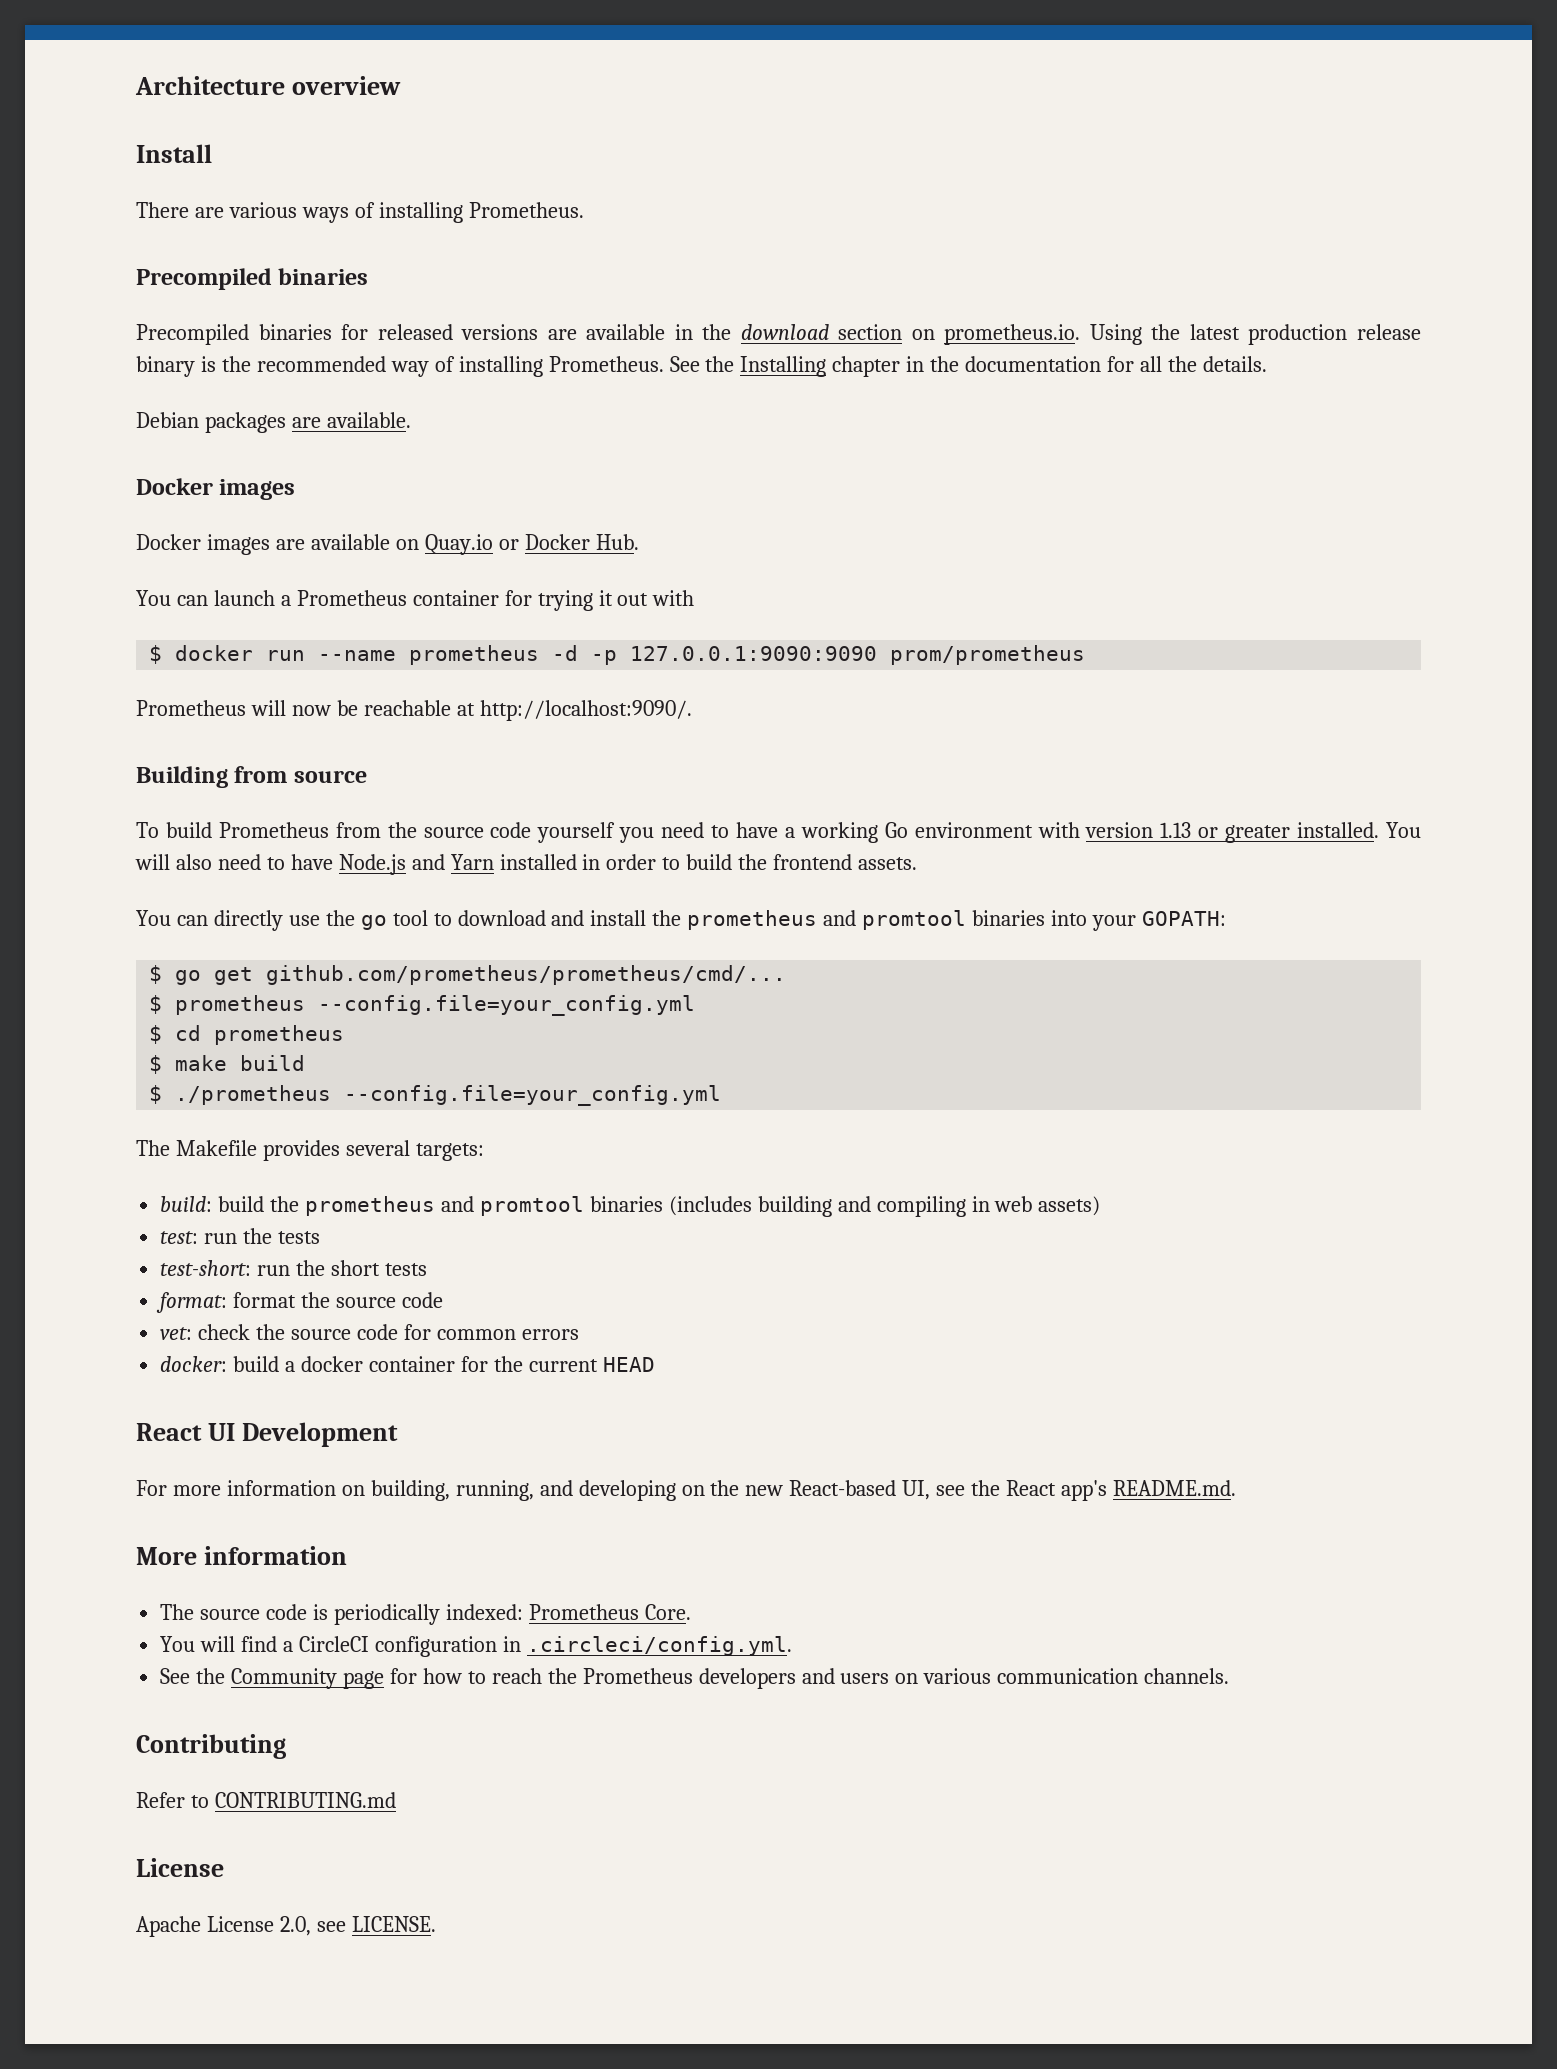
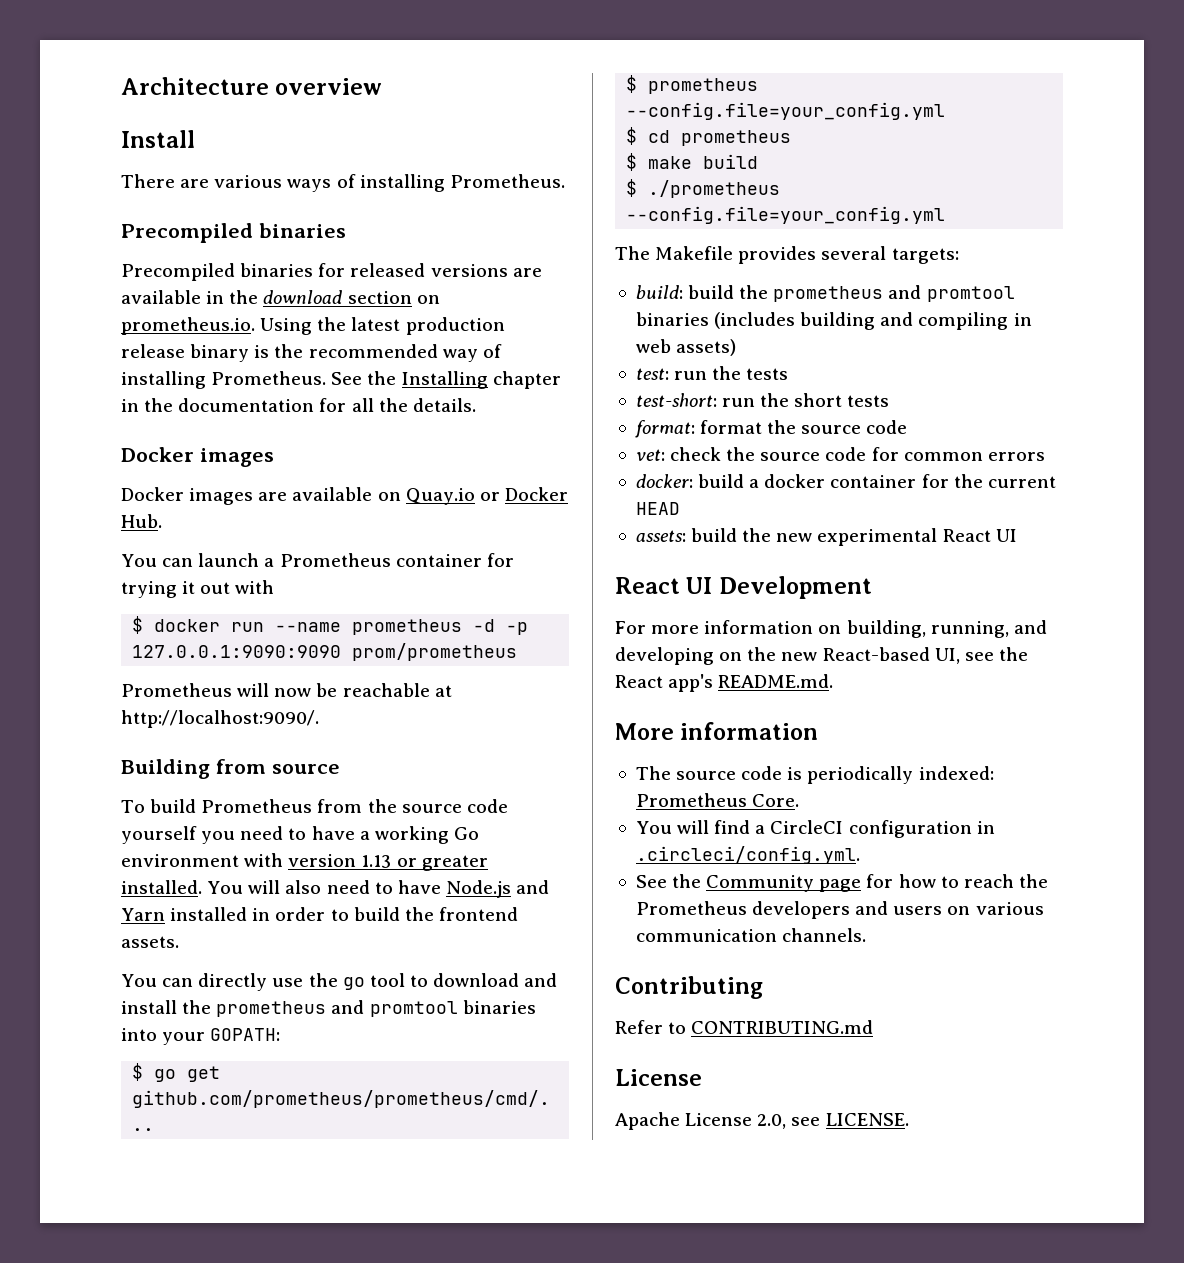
- Debian packages are available.
+ assets: build the new experimental React UI

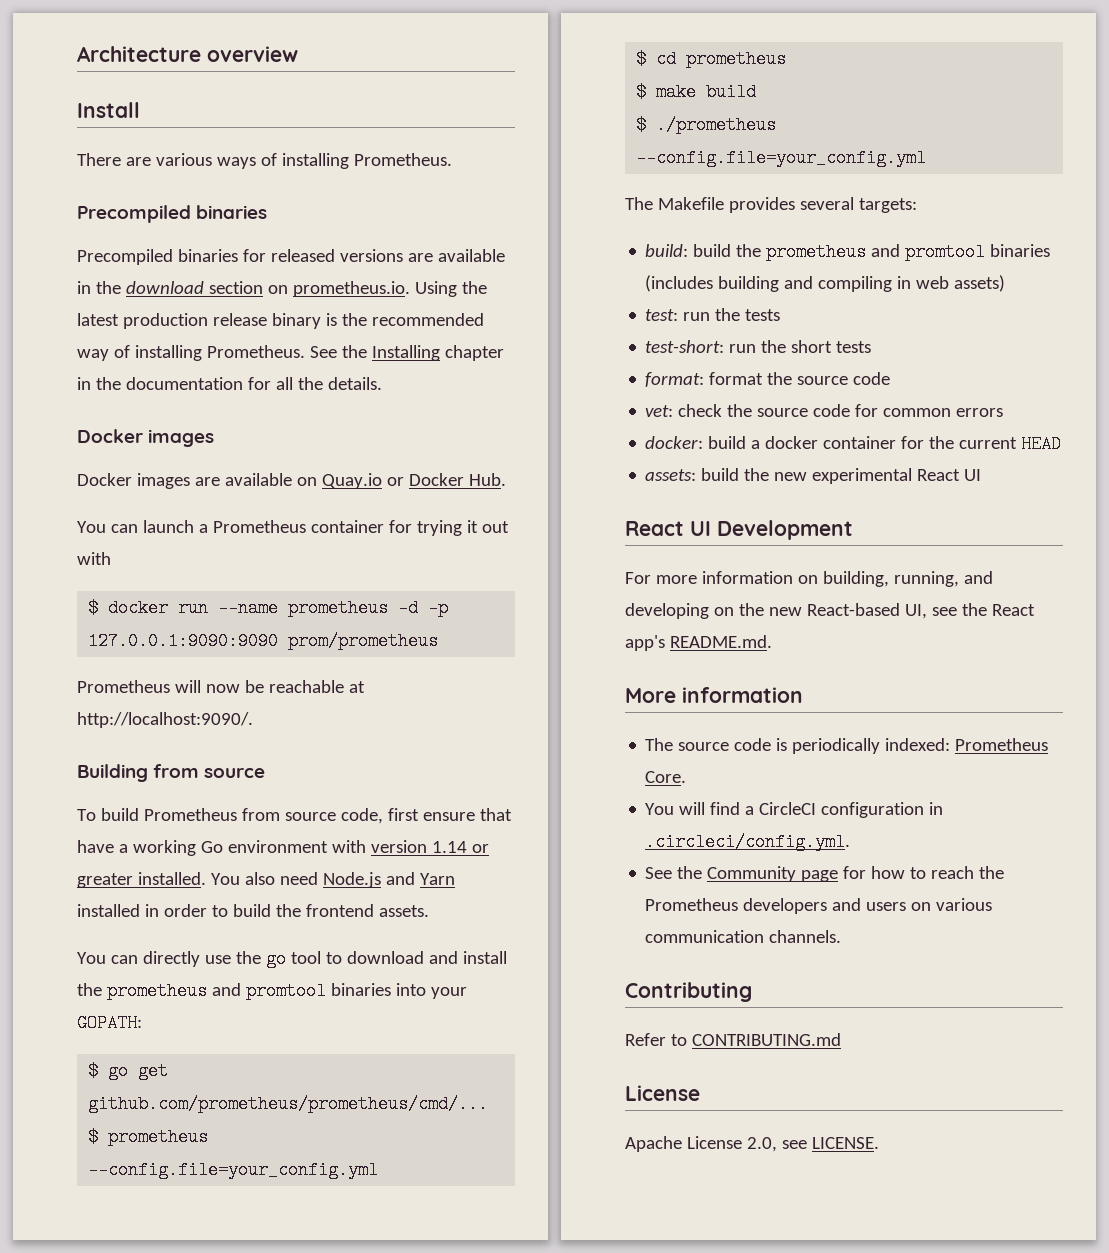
- To build Prometheus from the source code yourself you need to have a working Go environment with version 1.13 or greater installed.
+ To build Prometheus from source code, first ensure that have a working Go environment with version 1.14 or greater installed.
- You will also need to have Node.js and Yarn installed in order to build the frontend assets.
+ You also need Node.js and Yarn installed in order to build the frontend assets.

